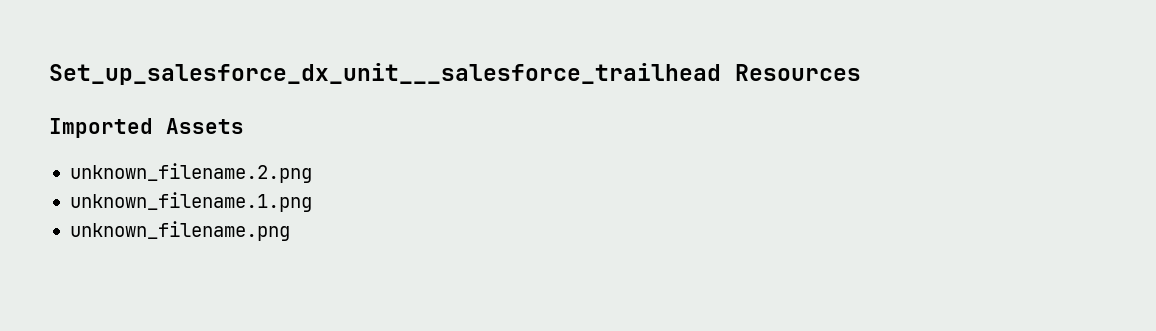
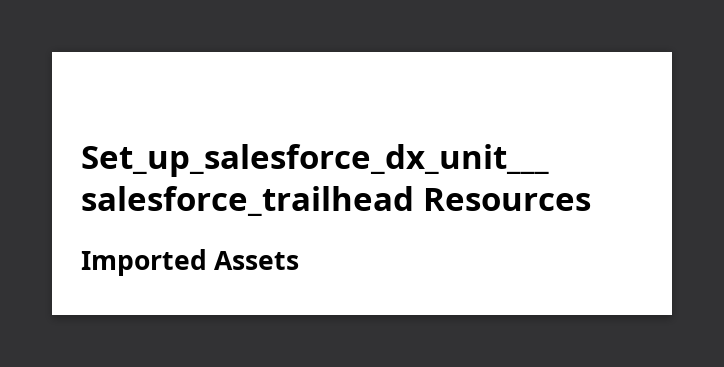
- unknown_filename.2.png
- unknown_filename.1.png
- unknown_filename.png

